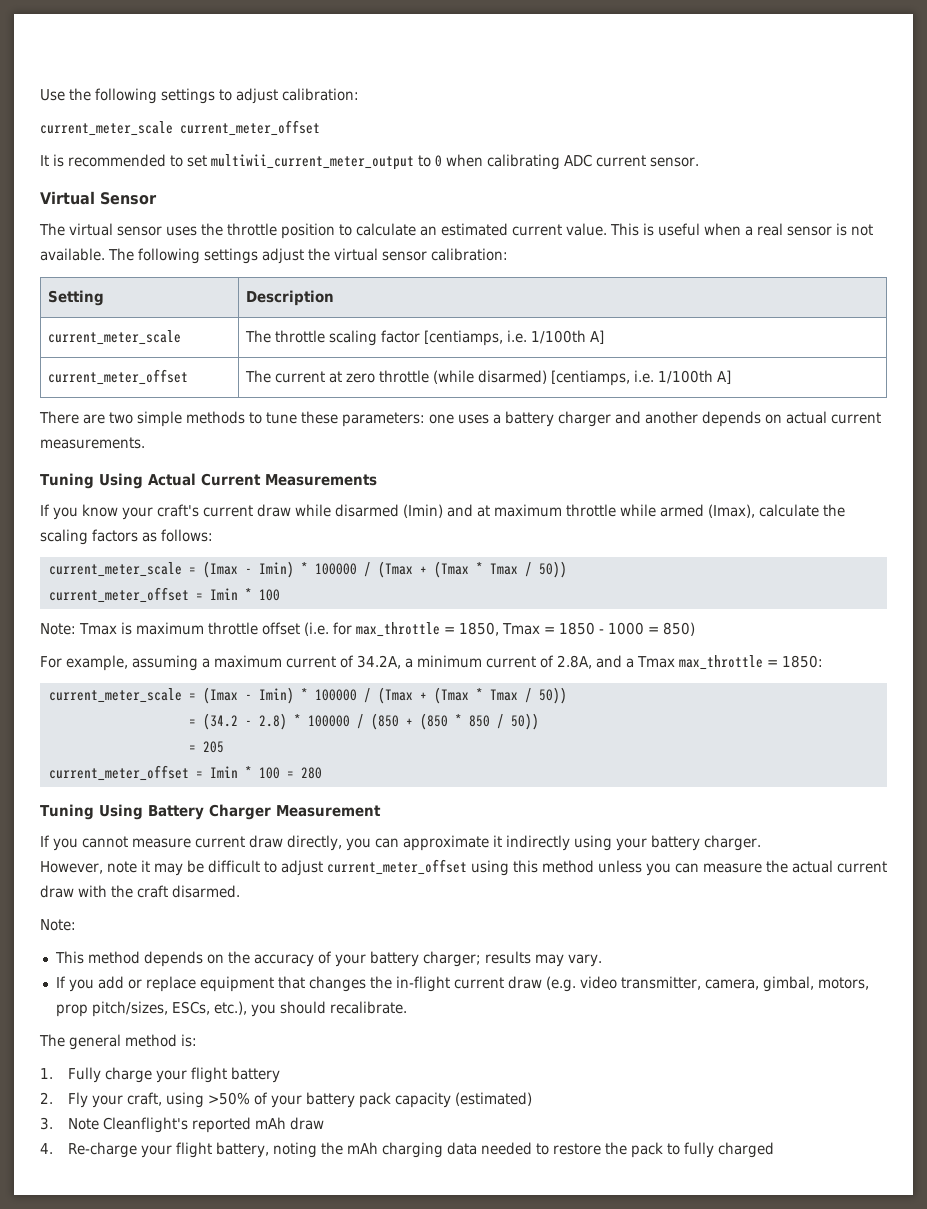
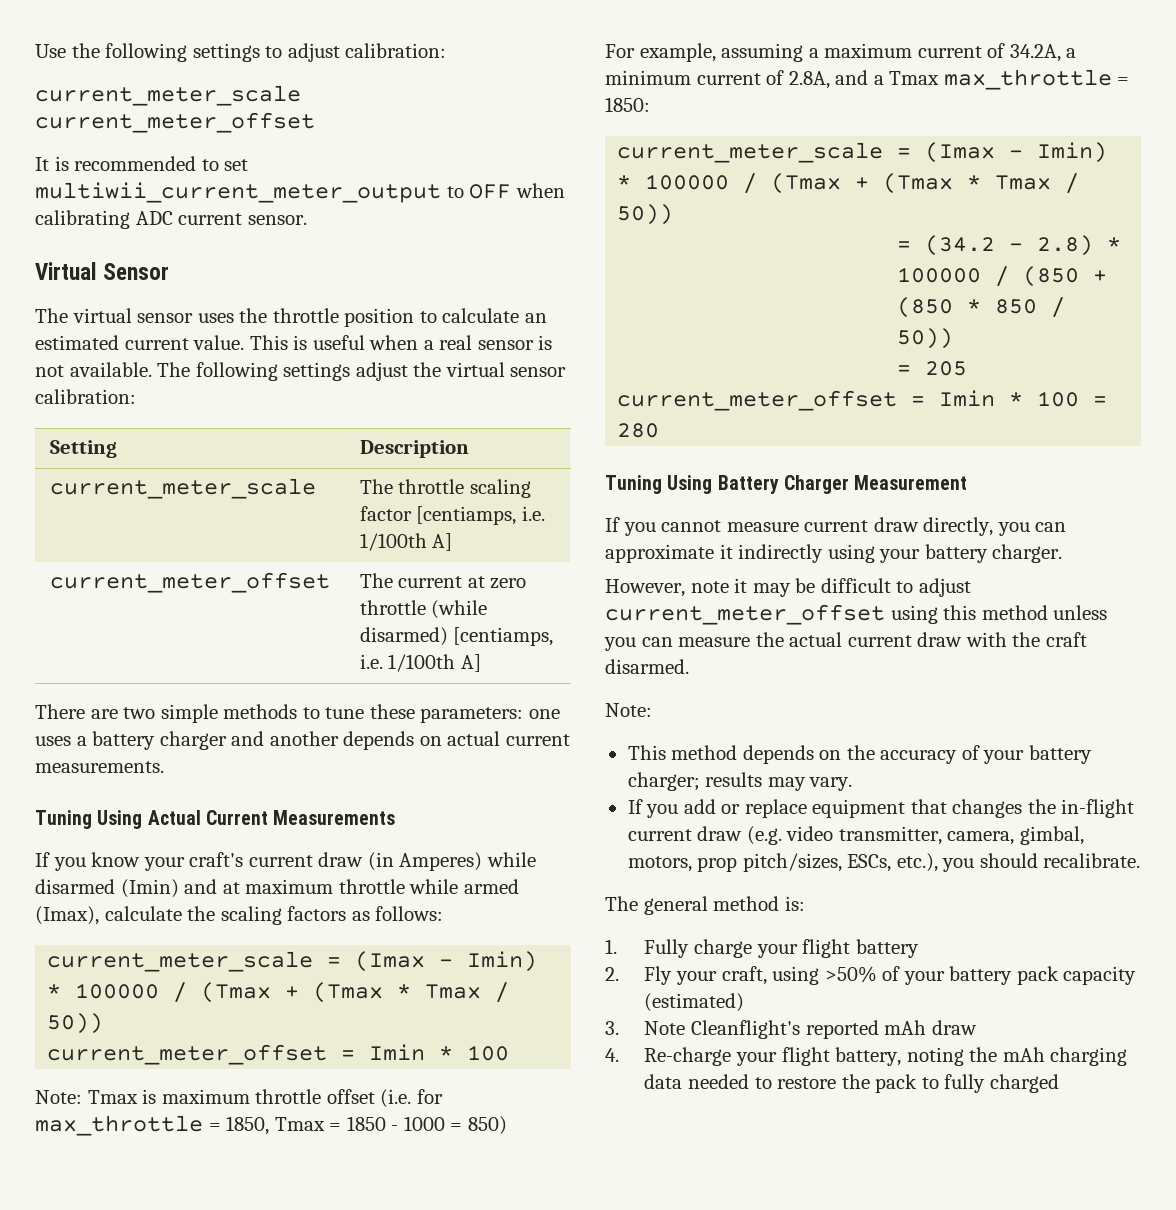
- It is recommended to set multiwii_current_meter_output to 0 when calibrating ADC current sensor.
+ It is recommended to set multiwii_current_meter_output to OFF when calibrating ADC current sensor.
- If you know your craft's current draw while disarmed (Imin) and at maximum throttle while armed (Imax), calculate the scaling factors as follows:
+ If you know your craft's current draw (in Amperes) while disarmed (Imin) and at maximum throttle while armed (Imax), calculate the scaling factors as follows:

